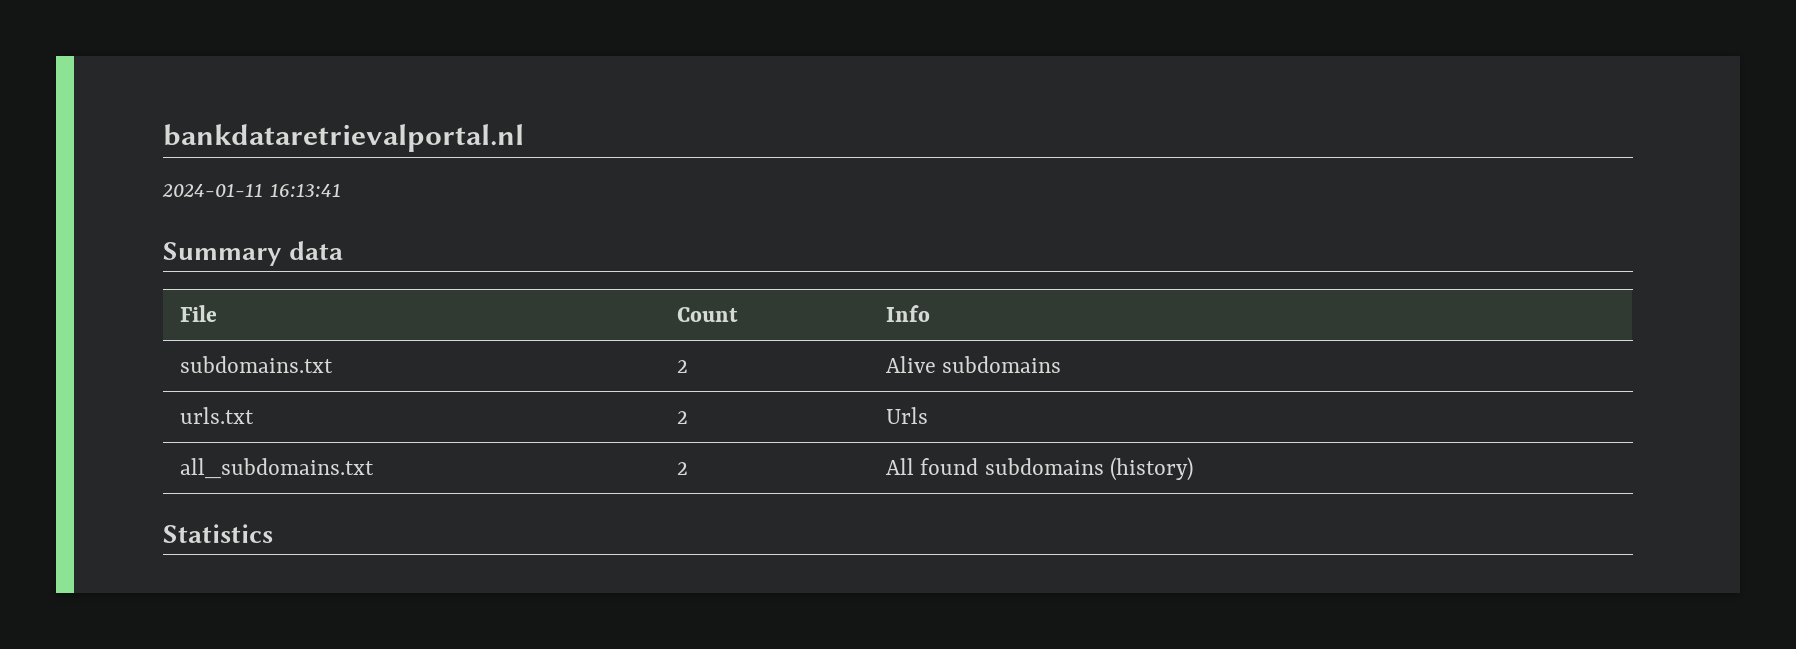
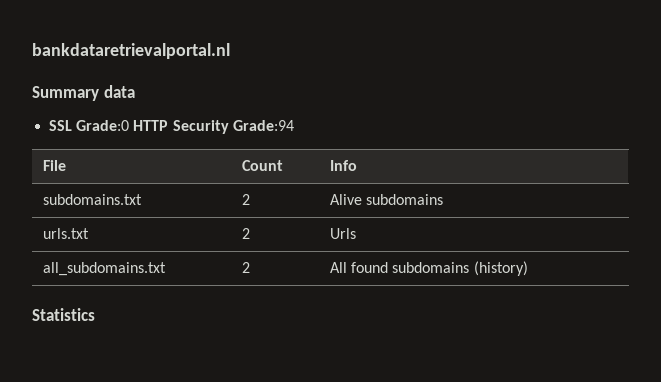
- 2024-01-11 16:13:41
+ SSL Grade:0 HTTP Security Grade:94

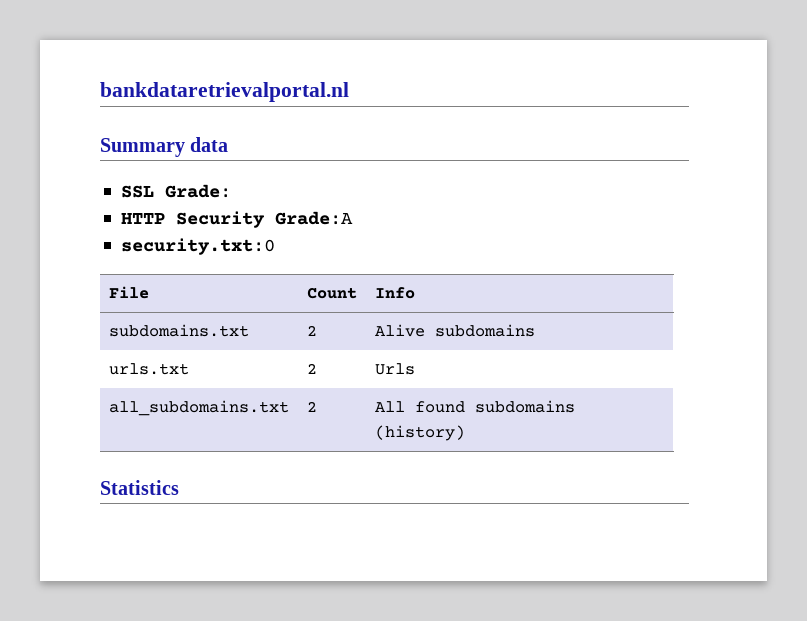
- SSL Grade:0 HTTP Security Grade:94
+ SSL Grade:
+ HTTP Security Grade:A
+ security.txt:0

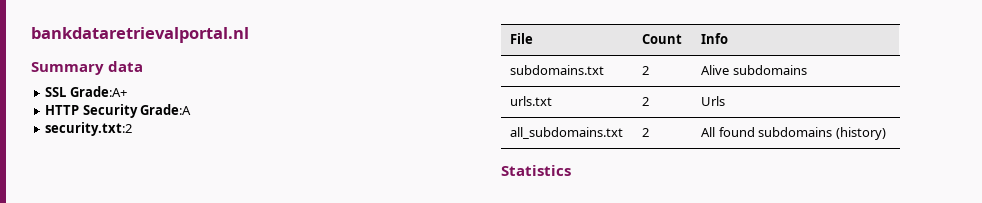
- SSL Grade:
+ SSL Grade:A+
- security.txt:0
+ security.txt:2

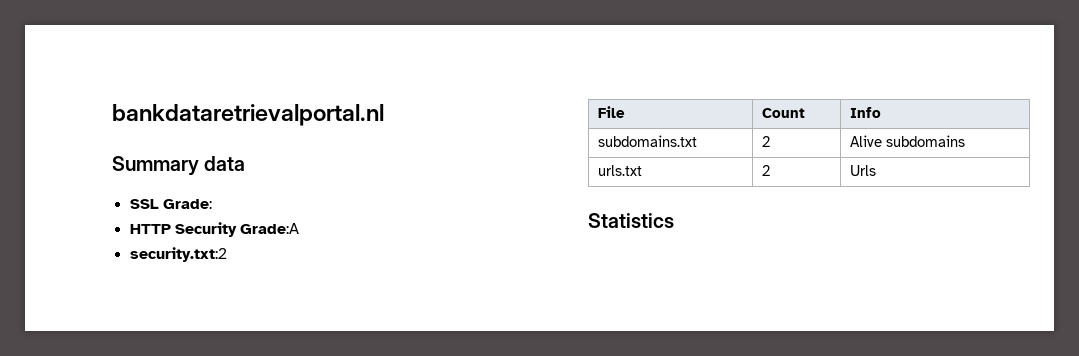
- SSL Grade:A+
+ SSL Grade:
- all_subdomains.txt | 2 | All found subdomains (history)

